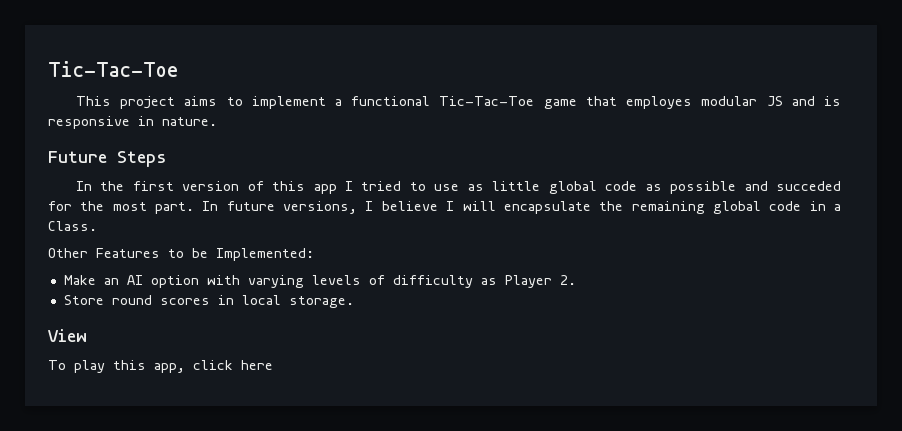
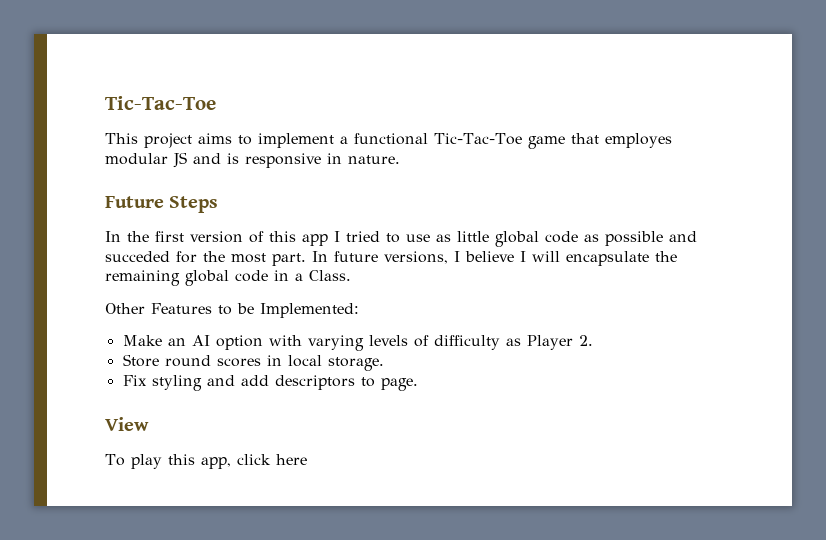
+ Fix styling and add descriptors to page.

